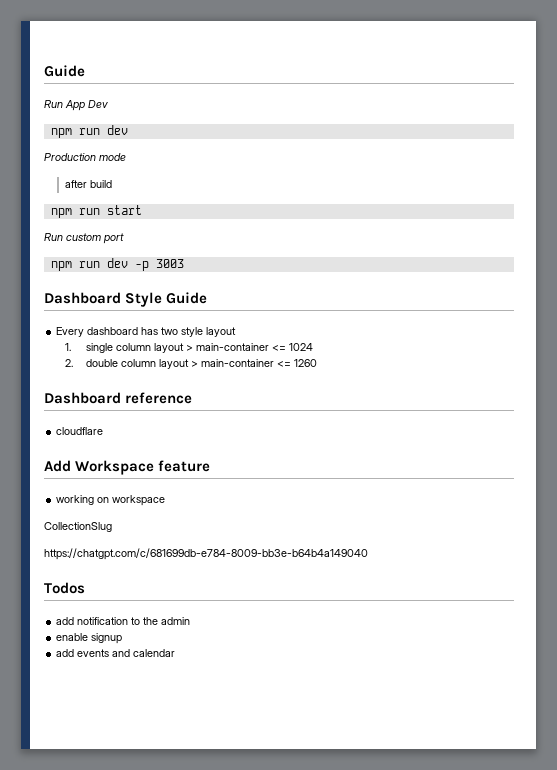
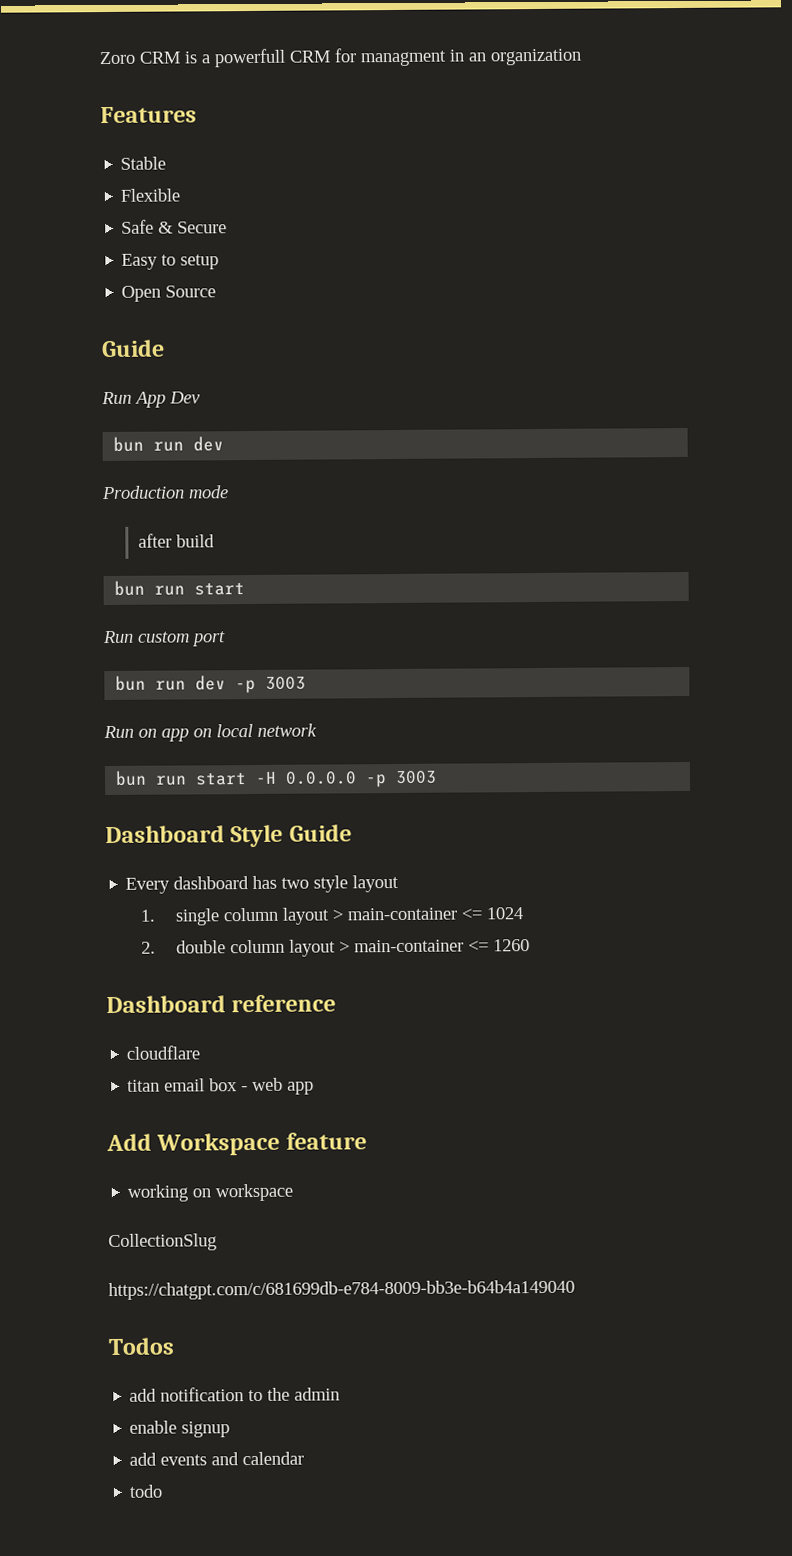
+ Zoro CRM is a powerfull CRM for managment in an organization
+ Features
+ Stable
+ Flexible
+ Safe & Secure
+ Easy to setup
+ Open Source
  Run App Dev
- npm run dev
+ bun run dev
  after build
- npm run start
+ bun run start
- npm run dev -p 3003
+ bun run dev -p 3003
+ Run on app on local network
+ bun run start -H 0.0.0.0 -p 3003
+ titan email box - web app
+ todo

